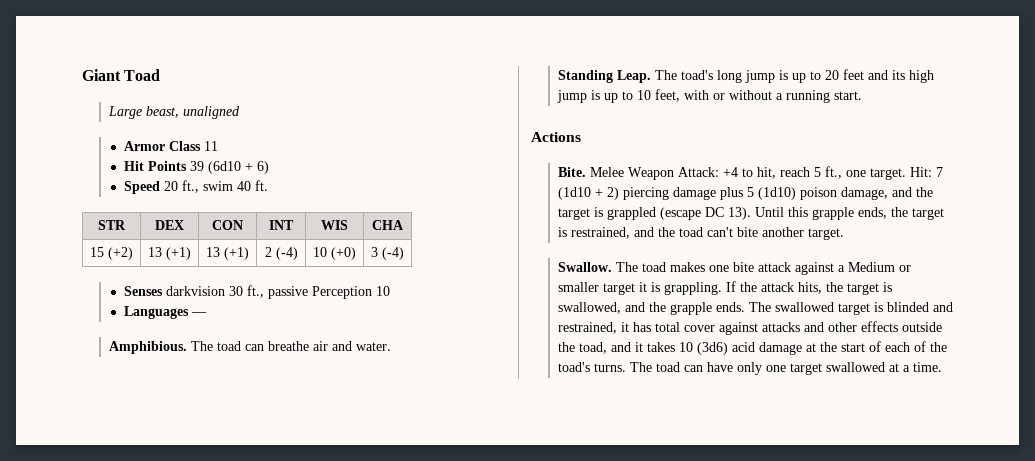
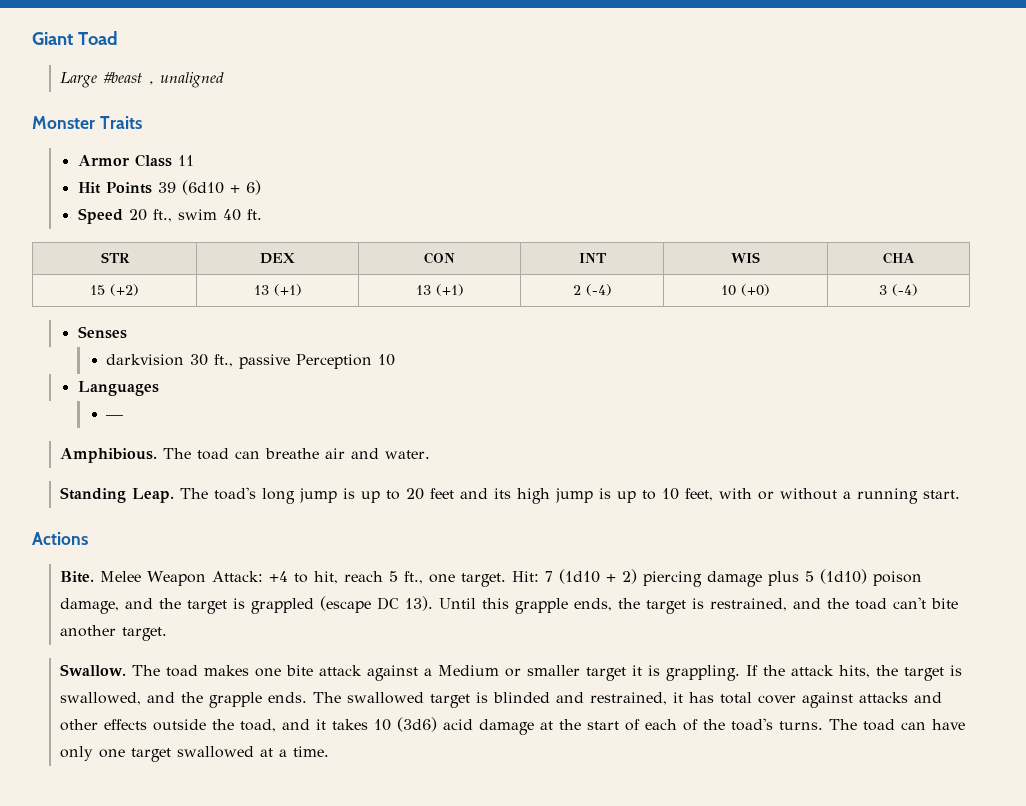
- Large beast, unaligned
+ Large #beast , unaligned
+ Monster Traits
- Senses darkvision 30 ft., passive Perception 10
+ Senses
+ darkvision 30 ft., passive Perception 10
- Languages —
+ Languages
+ —

